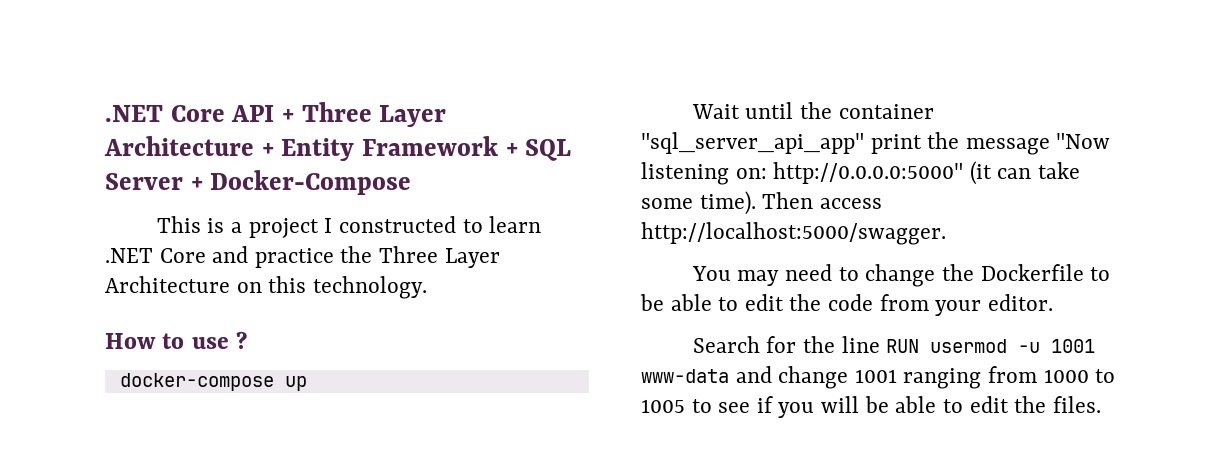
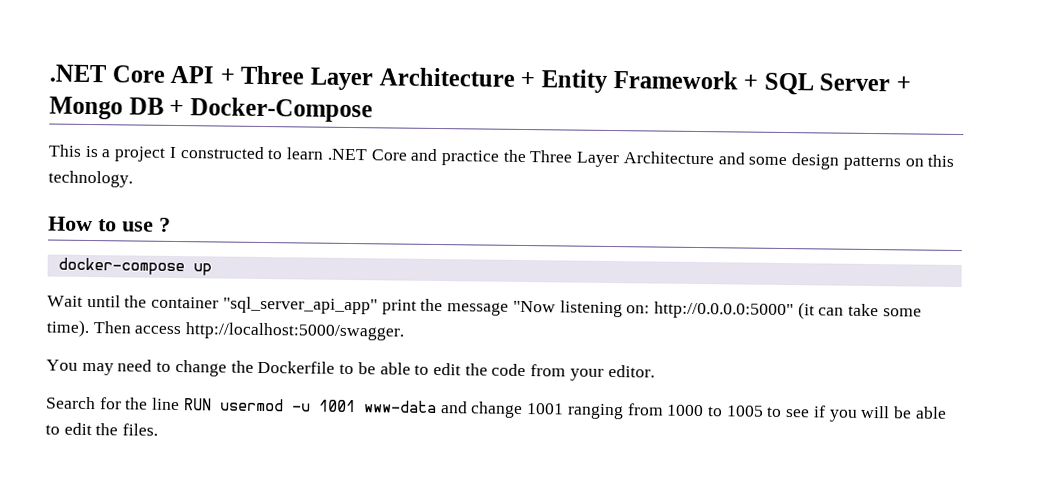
- .NET Core API + Three Layer Architecture + Entity Framework + SQL Server + Docker-Compose
+ .NET Core API + Three Layer Architecture + Entity Framework + SQL Server + Mongo DB + Docker-Compose
- This is a project I constructed to learn .NET Core and practice the Three Layer Architecture on this technology.
+ This is a project I constructed to learn .NET Core and practice the Three Layer Architecture and some design patterns on this technology.

